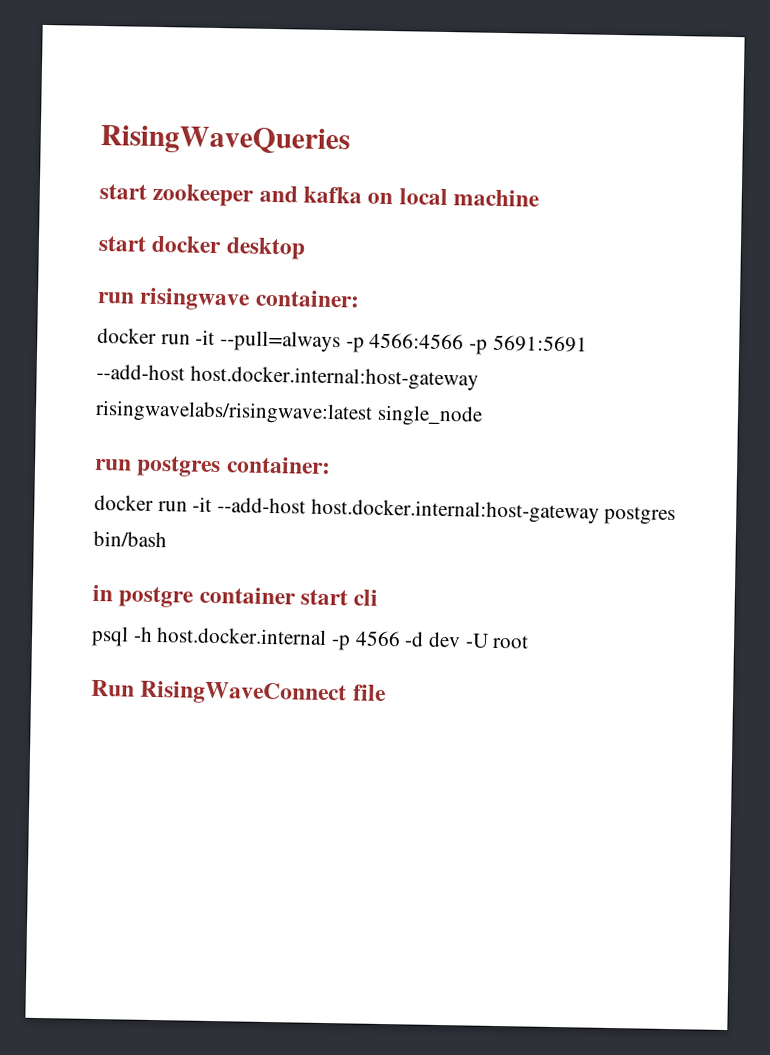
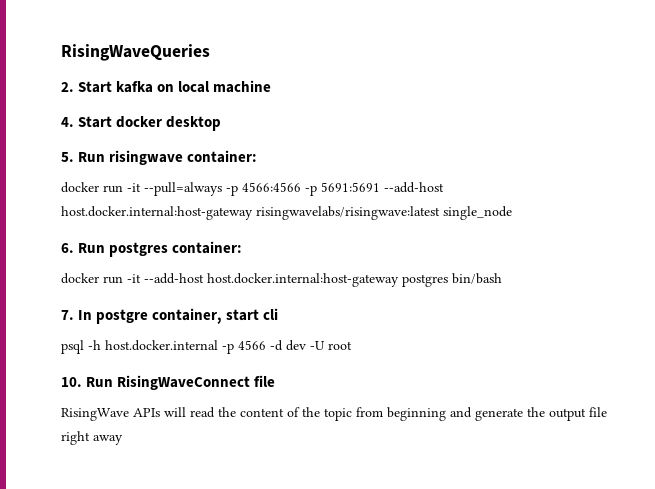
- start zookeeper and kafka on local machine
+ 2. Start kafka on local machine
- start docker desktop
+ 4. Start docker desktop
- run risingwave container:
+ 5. Run risingwave container:
- run postgres container:
+ 6. Run postgres container:
- in postgre container start cli
+ 7. In postgre container, start cli
- Run RisingWaveConnect file
+ 10. Run RisingWaveConnect file
+ RisingWave APIs will read the content of the topic from beginning and generate the output file right away

